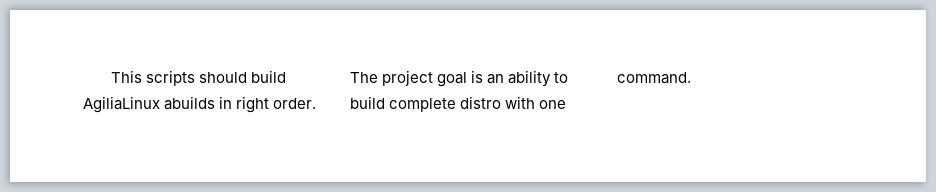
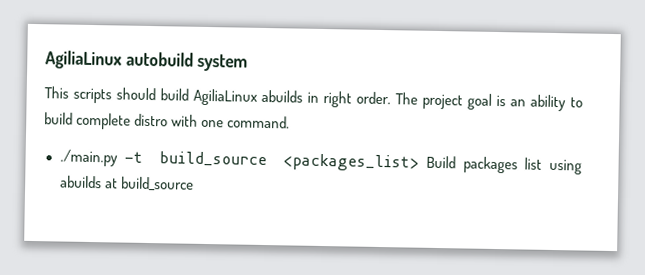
+ AgiliaLinux autobuild system
+ ./main.py -t build_source <packages_list> Build packages list using abuilds at build_source

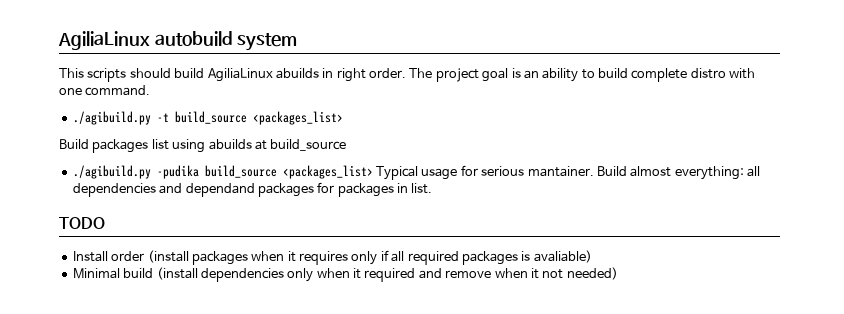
- ./main.py -t build_source <packages_list> Build packages list using abuilds at build_source
+ ./agibuild.py -t build_source <packages_list>
+ Build packages list using abuilds at build_source
+ ./agibuild.py -pudika build_source <packages_list> Typical usage for serious mantainer. Build almost everything: all dependencies and dependand packages for packages in list.
+ TODO
+ Install order (install packages when it requires only if all required packages is avaliable)
+ Minimal build (install dependencies only when it required and remove when it not needed)

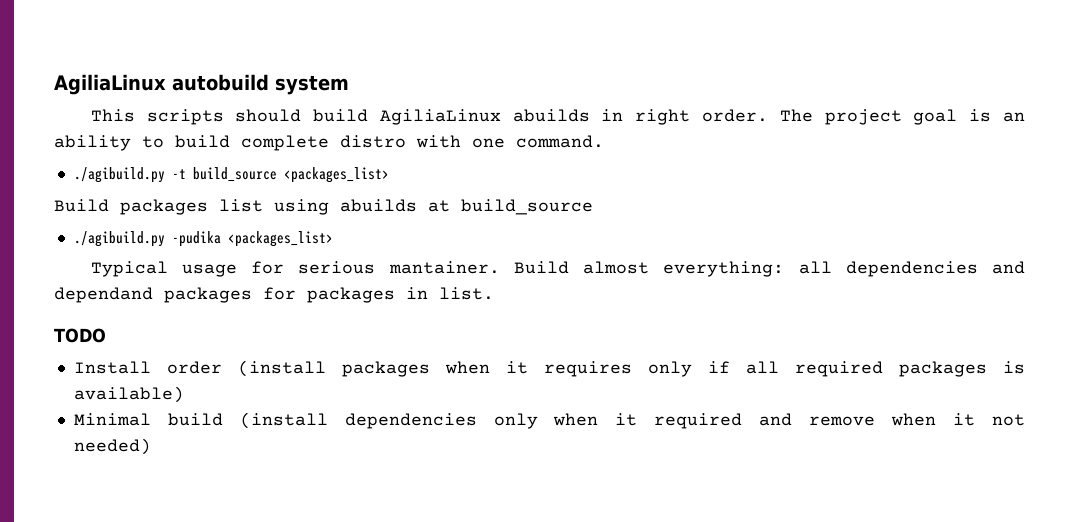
- ./agibuild.py -pudika build_source <packages_list> Typical usage for serious mantainer.
+ ./agibuild.py -pudika <packages_list>
+ Typical usage for serious mantainer.
- Install order (install packages when it requires only if all required packages is avaliable)
+ Install order (install packages when it requires only if all required packages is available)

